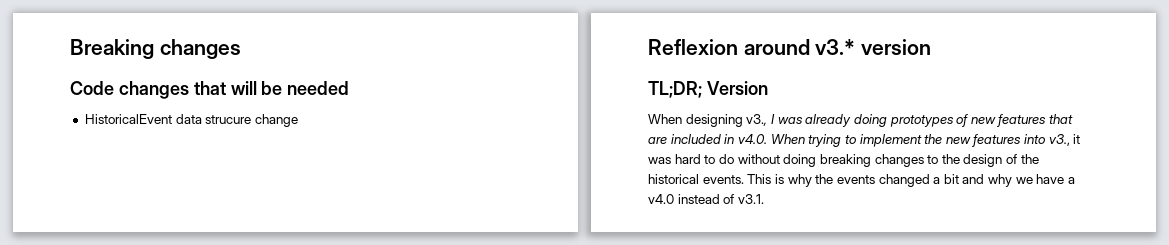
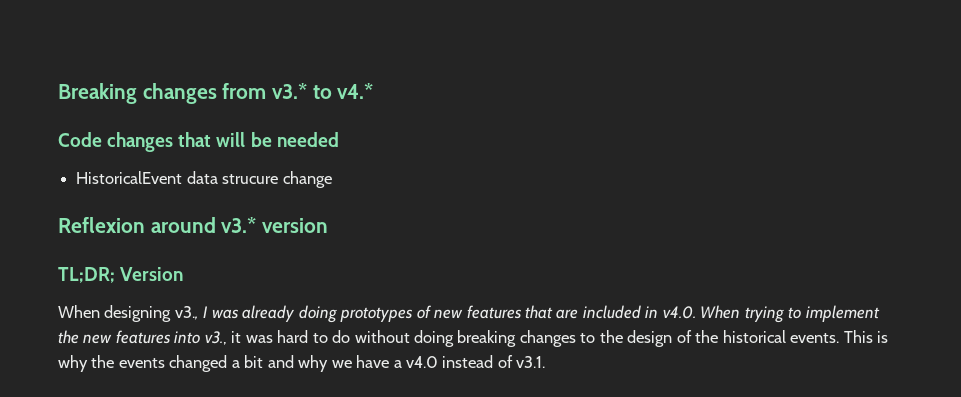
- Breaking changes
+ Breaking changes from v3.* to v4.*

